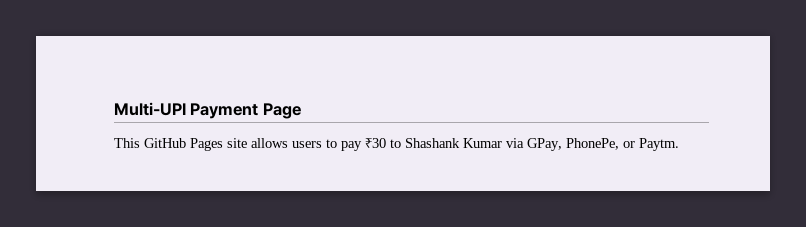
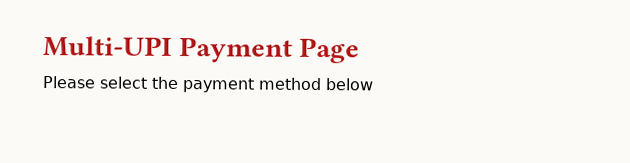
- This GitHub Pages site allows users to pay ₹30 to Shashank Kumar via GPay, PhonePe, or Paytm.
+ Please select the payment method below

